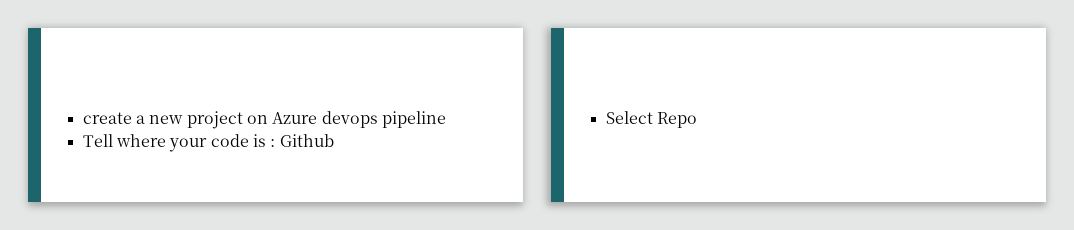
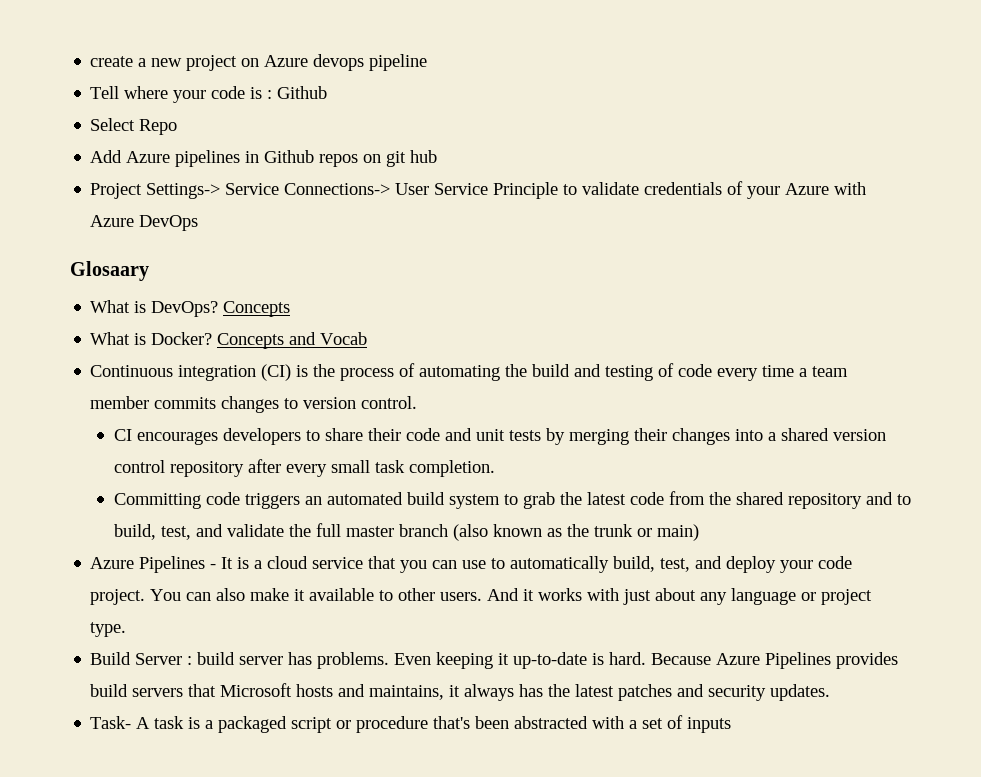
+ Add Azure pipelines in Github repos on git hub
+ Project Settings-> Service Connections-> User Service Principle to validate credentials of your Azure with Azure DevOps
+ Glosaary
+ What is DevOps? Concepts
+ What is Docker? Concepts and Vocab
+ Continuous integration (CI) is the process of automating the build and testing of code every time a team member commits changes to version control.
+ CI encourages developers to share their code and unit tests by merging their changes into a shared version control repository after every small task completion.
+ Committing code triggers an automated build system to grab the latest code from the shared repository and to build, test, and validate the full master branch (also known as the trunk or main)
+ Azure Pipelines - It is a cloud service that you can use to automatically build, test, and deploy your code project. You can also make it available to other users. And it works with just about any language or project type.
+ Build Server : build server has problems. Even keeping it up-to-date is hard. Because Azure Pipelines provides build servers that Microsoft hosts and maintains, it always has the latest patches and security updates.
+ Task- A task is a packaged script or procedure that's been abstracted with a set of inputs

